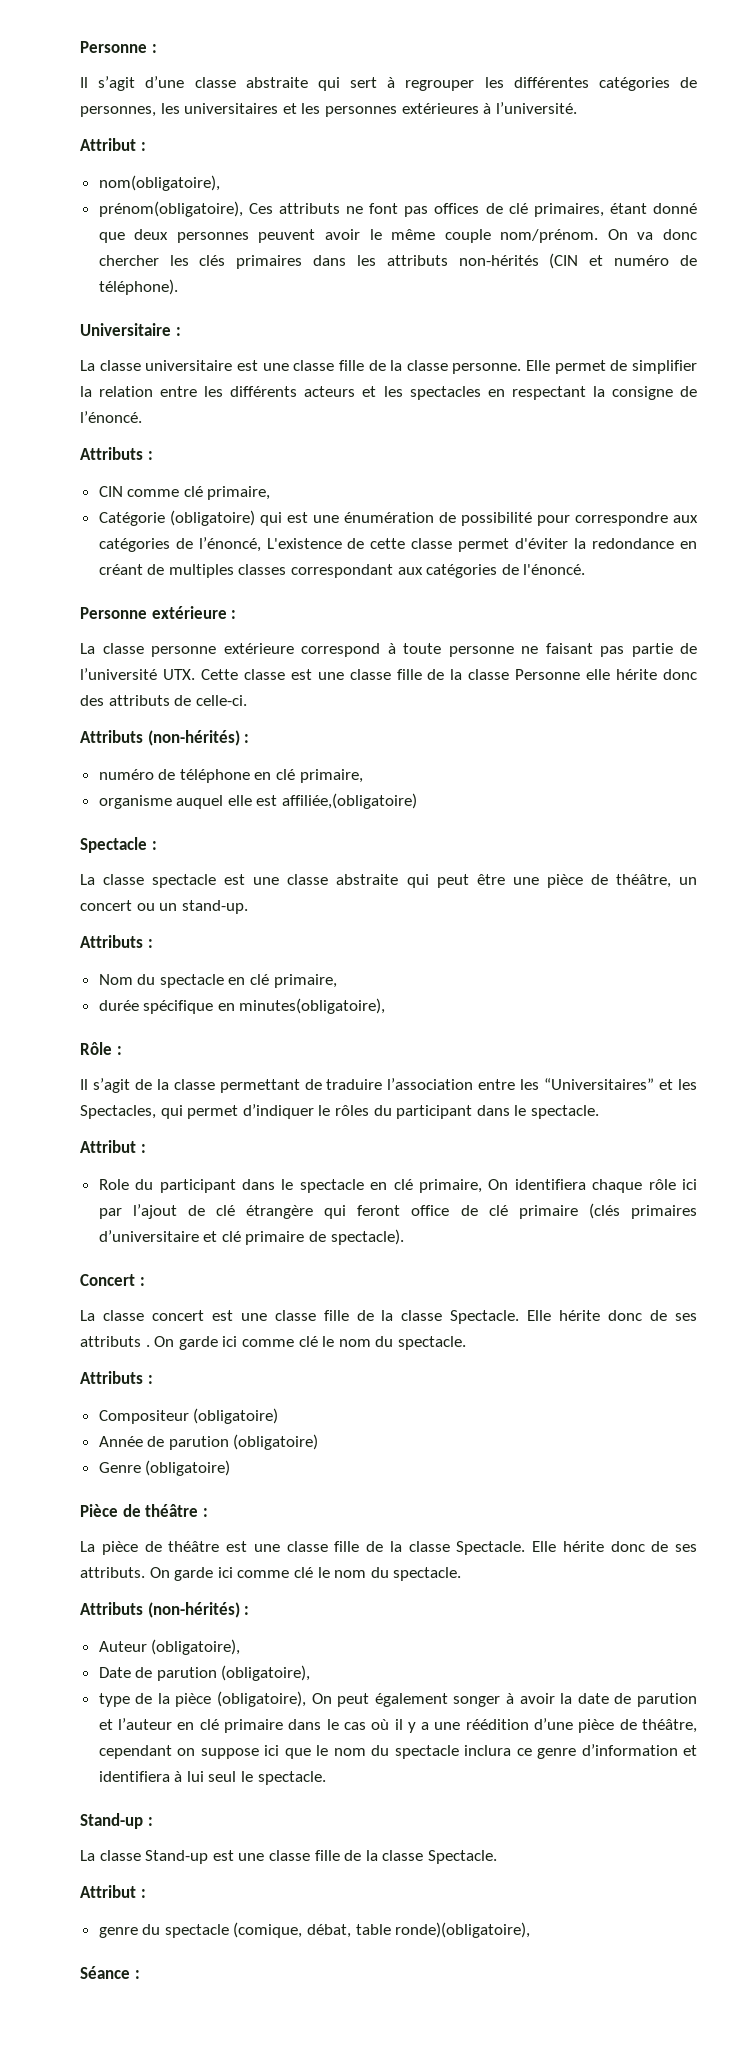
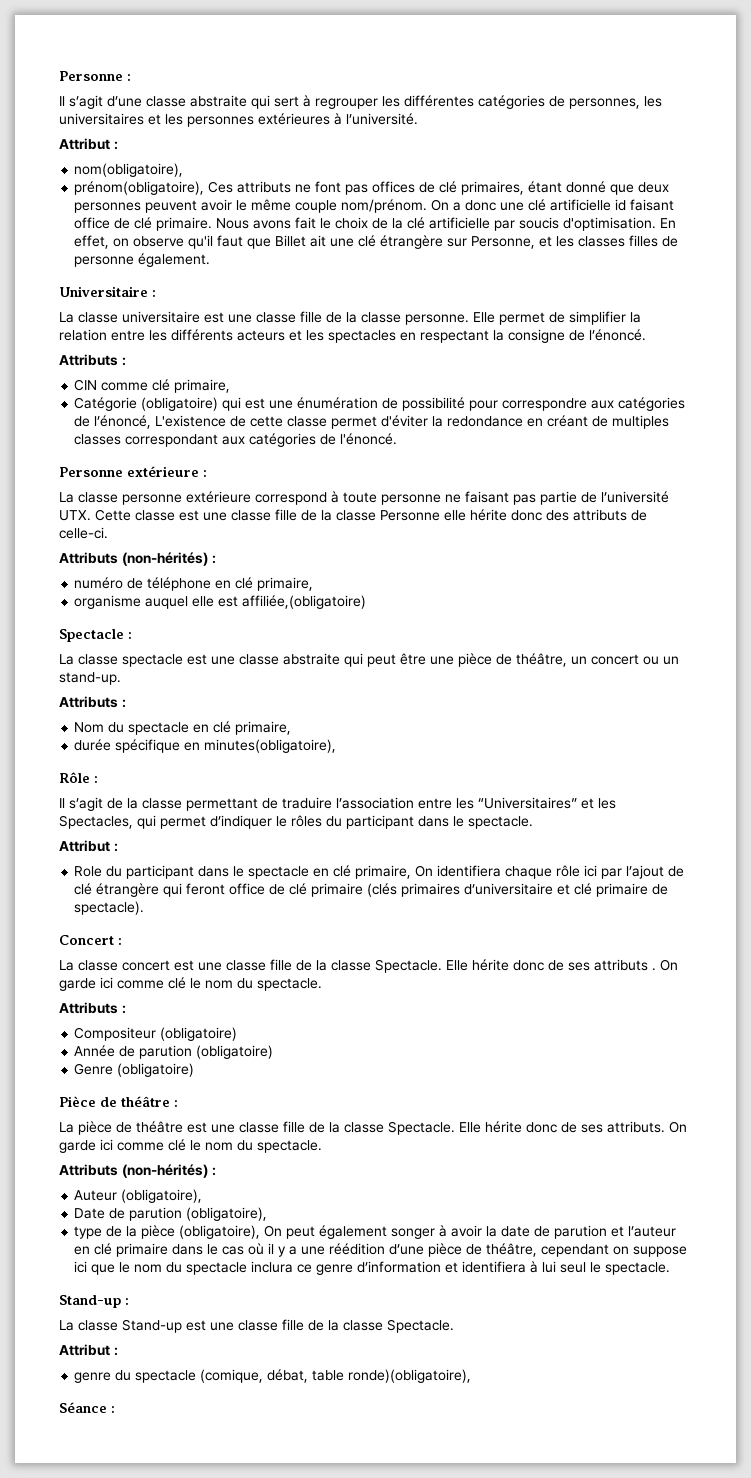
- On va donc chercher les clés primaires dans les attributs non-hérités (CIN et numéro de téléphone).
+ On a donc une clé artificielle id faisant office de clé primaire. Nous avons fait le choix de la clé artificielle par soucis d'optimisation. En effet, on observe qu'il faut que Billet ait une clé étrangère sur Personne, et les classes filles de personne également.

